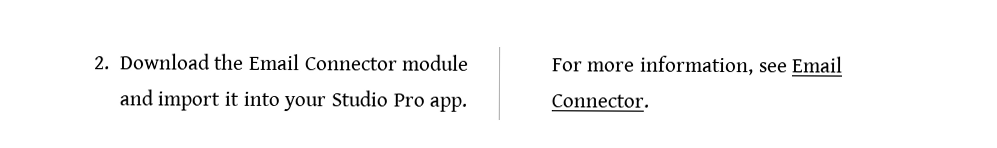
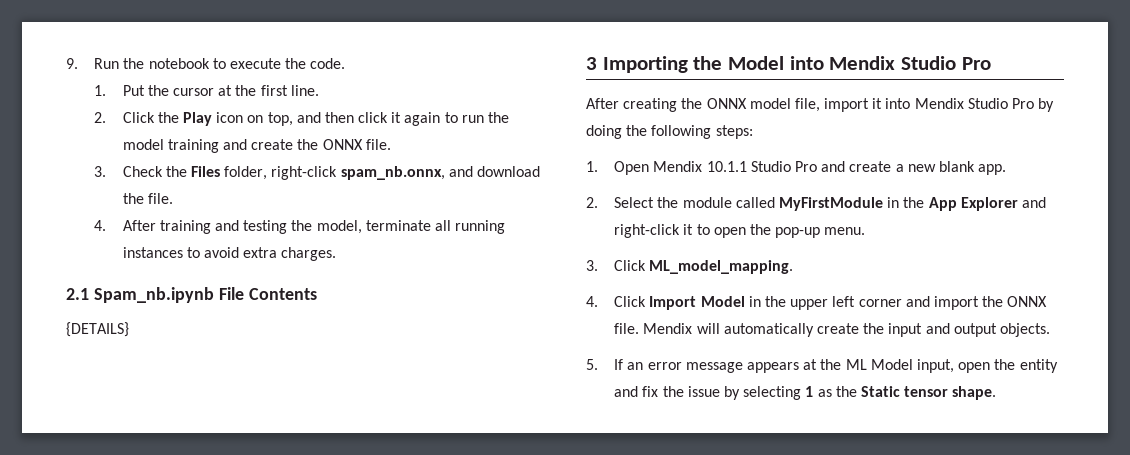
- 2. Download the Email Connector module and import it into your Studio Pro app. For more information, see Email Connector.
+ 9. Run the notebook to execute the code.
+ 1. Put the cursor at the first line.
+ 2. Click the Play icon on top, and then click it again to run the model training and create the ONNX file.
+ 3. Check the Files folder, right-click spam_nb.onnx, and download the file.
+ 4. After training and testing the model, terminate all running instances to avoid extra charges.
+ 2.1 Spam_nb.ipynb File Contents
+ {DETAILS}
+ 3 Importing the Model into Mendix Studio Pro
+ After creating the ONNX model file, import it into Mendix Studio Pro by doing the following steps:
+ 1. Open Mendix 10.1.1 Studio Pro and create a new blank app.
+ 2. Select the module called MyFirstModule in the App Explorer and right-click it to open the pop-up menu.
+ 3. Click ML_model_mapping.
+ 4. Click Import Model in the upper left corner and import the ONNX file. Mendix will automatically create the input and output objects.
+ 5. If an error message appears at the ML Model input, open the entity and fix the issue by selecting 1 as the Static tensor shape.

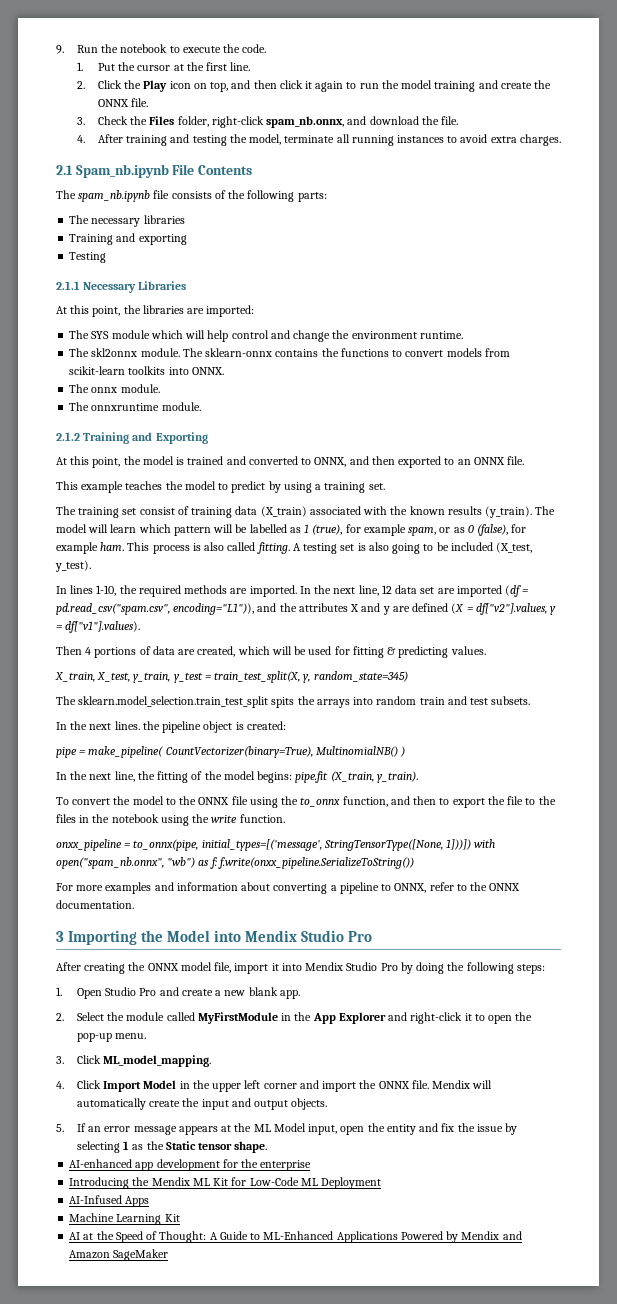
- {DETAILS}
+ The spam_nb.ipynb file consists of the following parts:
+ The necessary libraries
+ Training and exporting
+ Testing
+ 2.1.1 Necessary Libraries
+ At this point, the libraries are imported:
+ The SYS module which will help control and change the environment runtime.
+ The skl2onnx module. The sklearn-onnx contains the functions to convert models from scikit-learn toolkits into ONNX.
+ The onnx module.
+ The onnxruntime module.
+ 2.1.2 Training and Exporting
+ At this point, the model is trained and converted to ONNX, and then exported to an ONNX file.
+ This example teaches the model to predict by using a training set.
+ The training set consist of training data (X_train) associated with the known results (y_train). The model will learn which pattern will be labelled as 1 (true), for example spam, or as 0 (false), for example ham. This process is also called fitting. A testing set is also going to be included (X_test, y_test).
+ In lines 1-10, the required methods are imported. In the next line, 12 data set are imported (df = pd.read_csv("spam.csv", encoding="L1")), and the attributes X and y are defined (X = df["v2"].values, y = df["v1"].values).
+ Then 4 portions of data are created, which will be used for fitting & predicting values.
+ X_train, X_test, y_train, y_test = train_test_split(X, y, random_state=345)
+ The sklearn.model_selection.train_test_split spits the arrays into random train and test subsets.
+ In the next lines. the pipeline object is created:
+ pipe = make_pipeline( CountVectorizer(binary=True), MultinomialNB() )
+ In the next line, the fitting of the model begins: pipe.fit (X_train, y_train).
+ To convert the model to the ONNX file using the to_onnx function, and then to export the file to the files in the notebook using the write function.
+ onxx_pipeline = to_onnx(pipe, initial_types=[('message', StringTensorType([None, 1]))]) with open("spam_nb.onnx", "wb") as f: f.write(onxx_pipeline.SerializeToString())
+ For more examples and information about converting a pipeline to ONNX, refer to the ONNX documentation.
- 1. Open Mendix 10.1.1 Studio Pro and create a new blank app.
+ 1. Open Studio Pro and create a new blank app.
+ AI-enhanced app development for the enterprise
+ Introducing the Mendix ML Kit for Low-Code ML Deployment
+ AI-Infused Apps
+ Machine Learning Kit
+ AI at the Speed of Thought: A Guide to ML-Enhanced Applications Powered by Mendix and Amazon SageMaker

